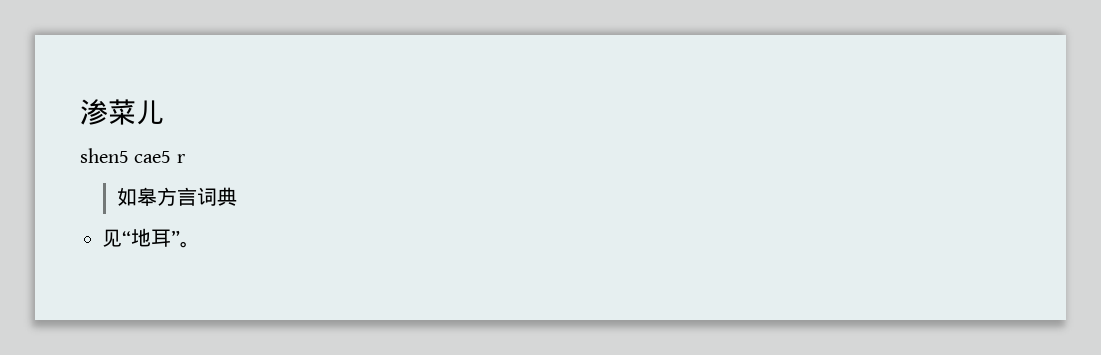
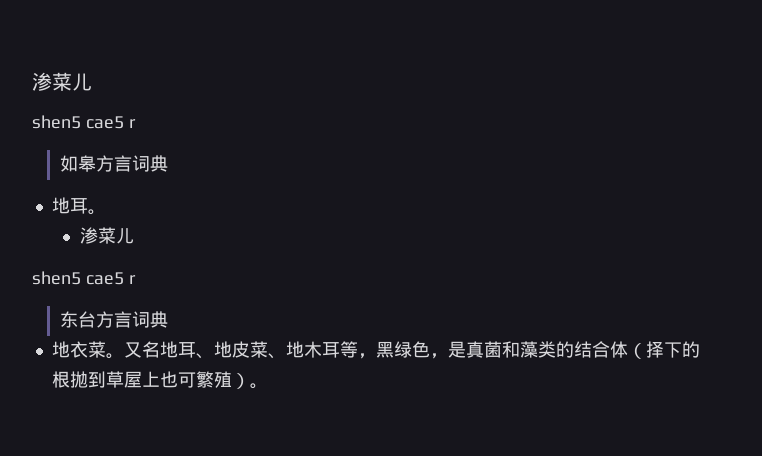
- 见“地耳”。
+ 地耳。
+ 渗菜儿
+ shen5 cae5 r
+ 东台方言词典
+ 地衣菜。又名地耳、地皮菜、地木耳等，黑绿色，是真菌和藻类的结合体（择下的根拋到草屋上也可繁殖）。

